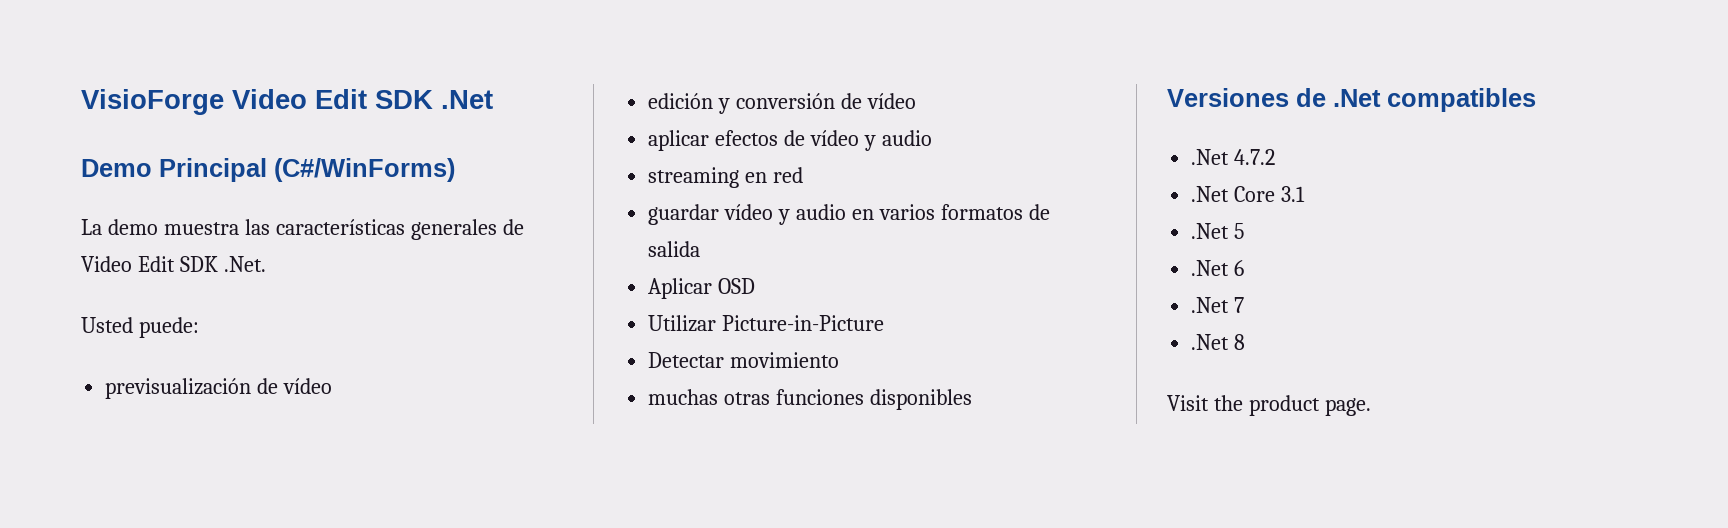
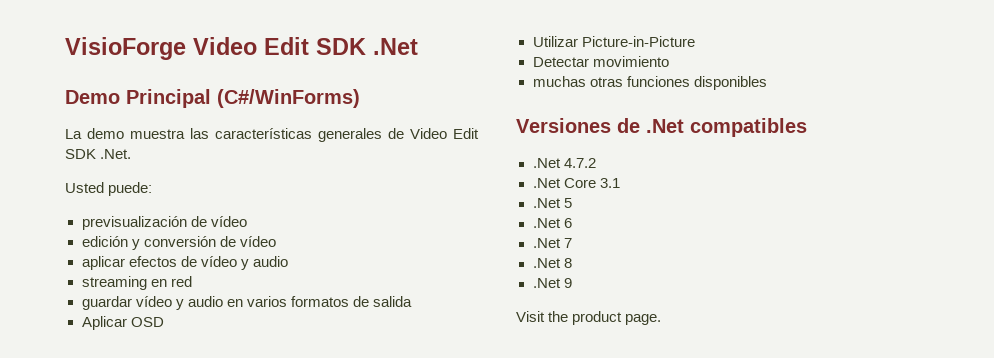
+ .Net 9

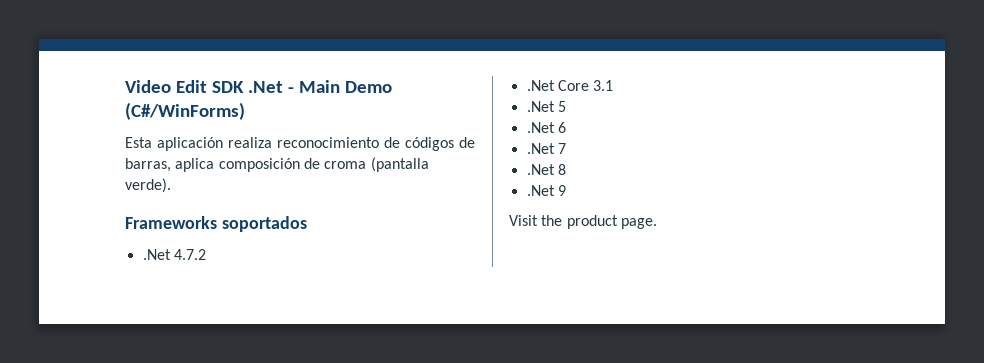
- VisioForge Video Edit SDK .Net
- Demo Principal (C#/WinForms)
- La demo muestra las características generales de Video Edit SDK .Net.
- Usted puede:
- previsualización de vídeo
- edición y conversión de vídeo
- aplicar efectos de vídeo y audio
- streaming en red
- guardar vídeo y audio en varios formatos de salida
- Aplicar OSD
- Utilizar Picture-in-Picture
- Detectar movimiento
- muchas otras funciones disponibles
- Versiones de .Net compatibles
+ Video Edit SDK .Net - Main Demo (C#/WinForms)
+ Esta aplicación realiza reconocimiento de códigos de barras, aplica composición de croma (pantalla verde).
+ Frameworks soportados

